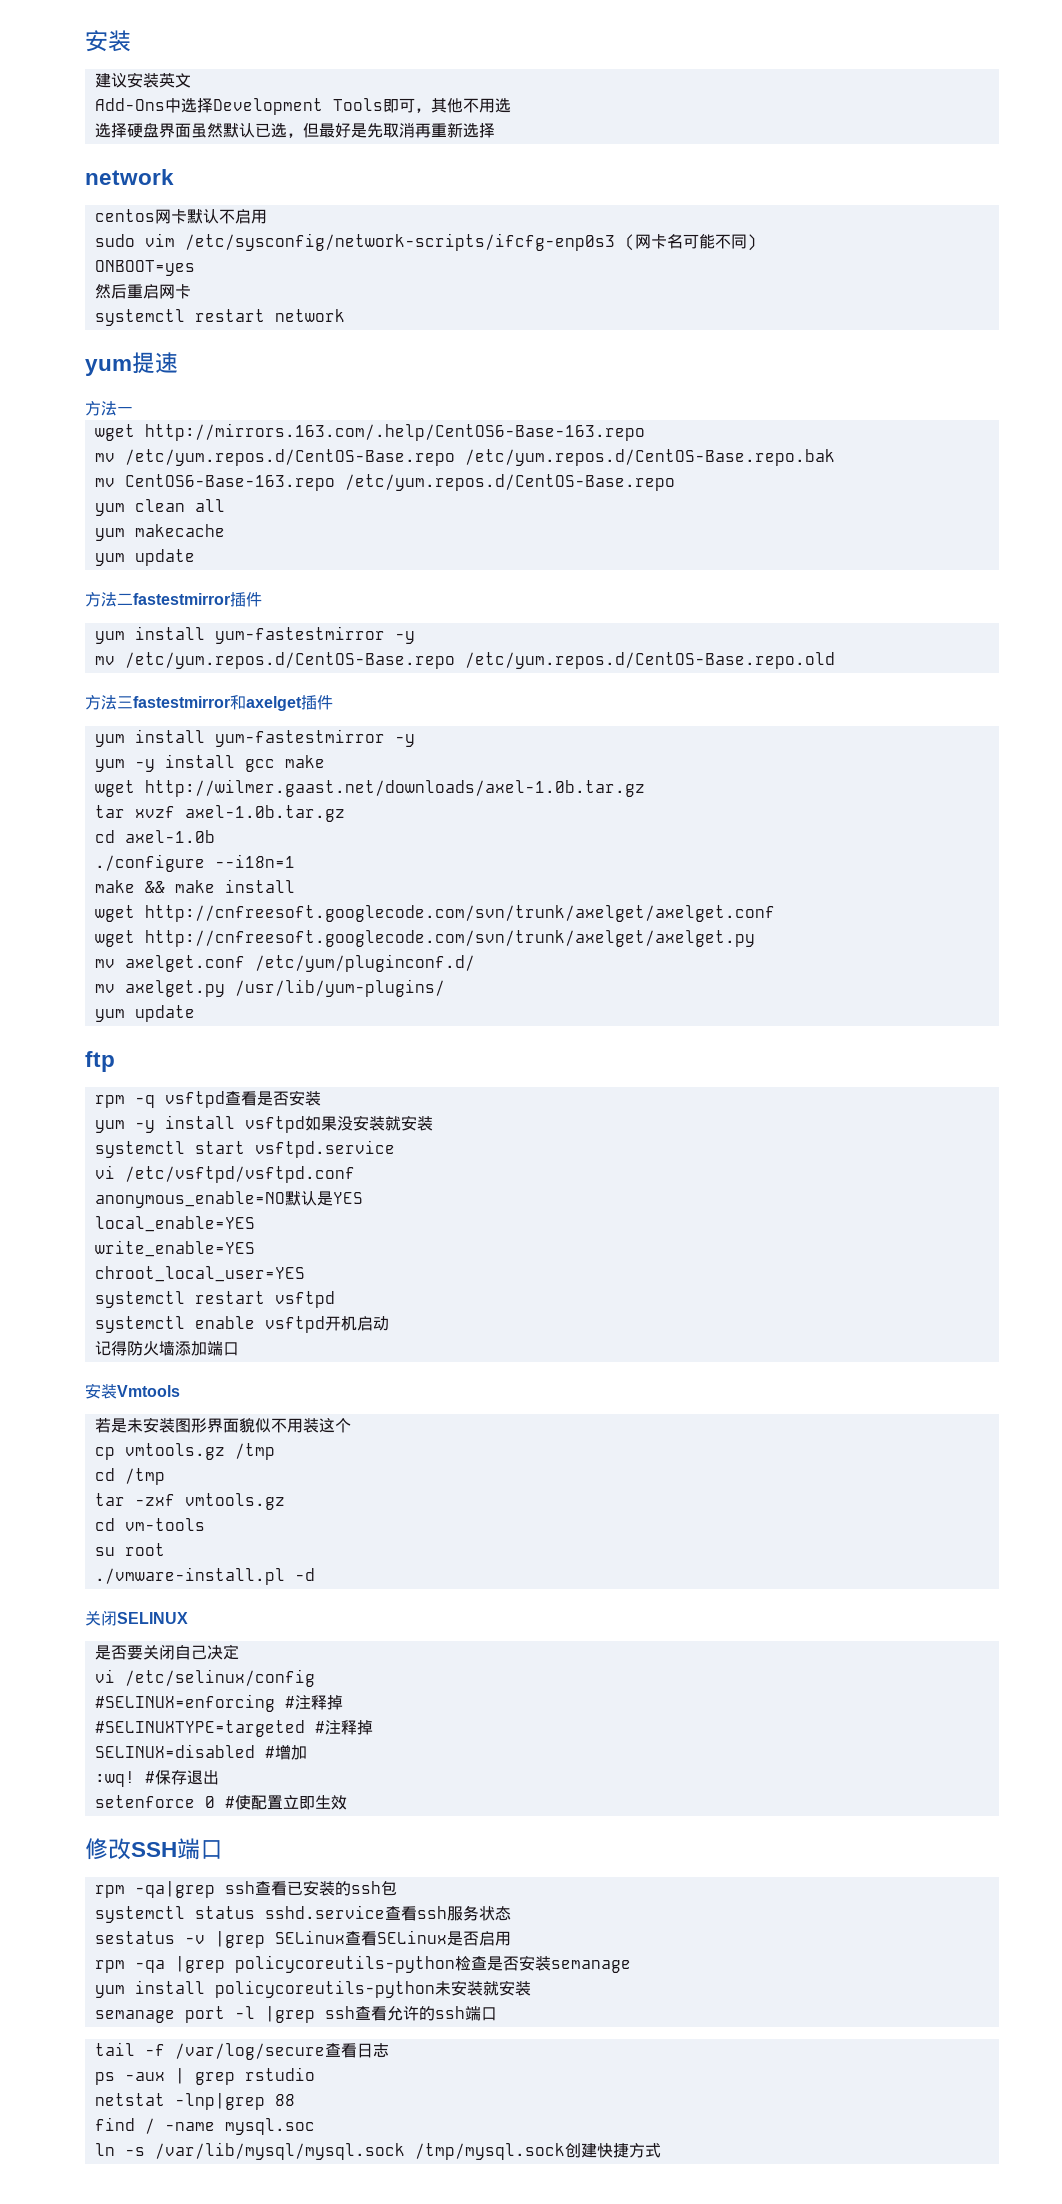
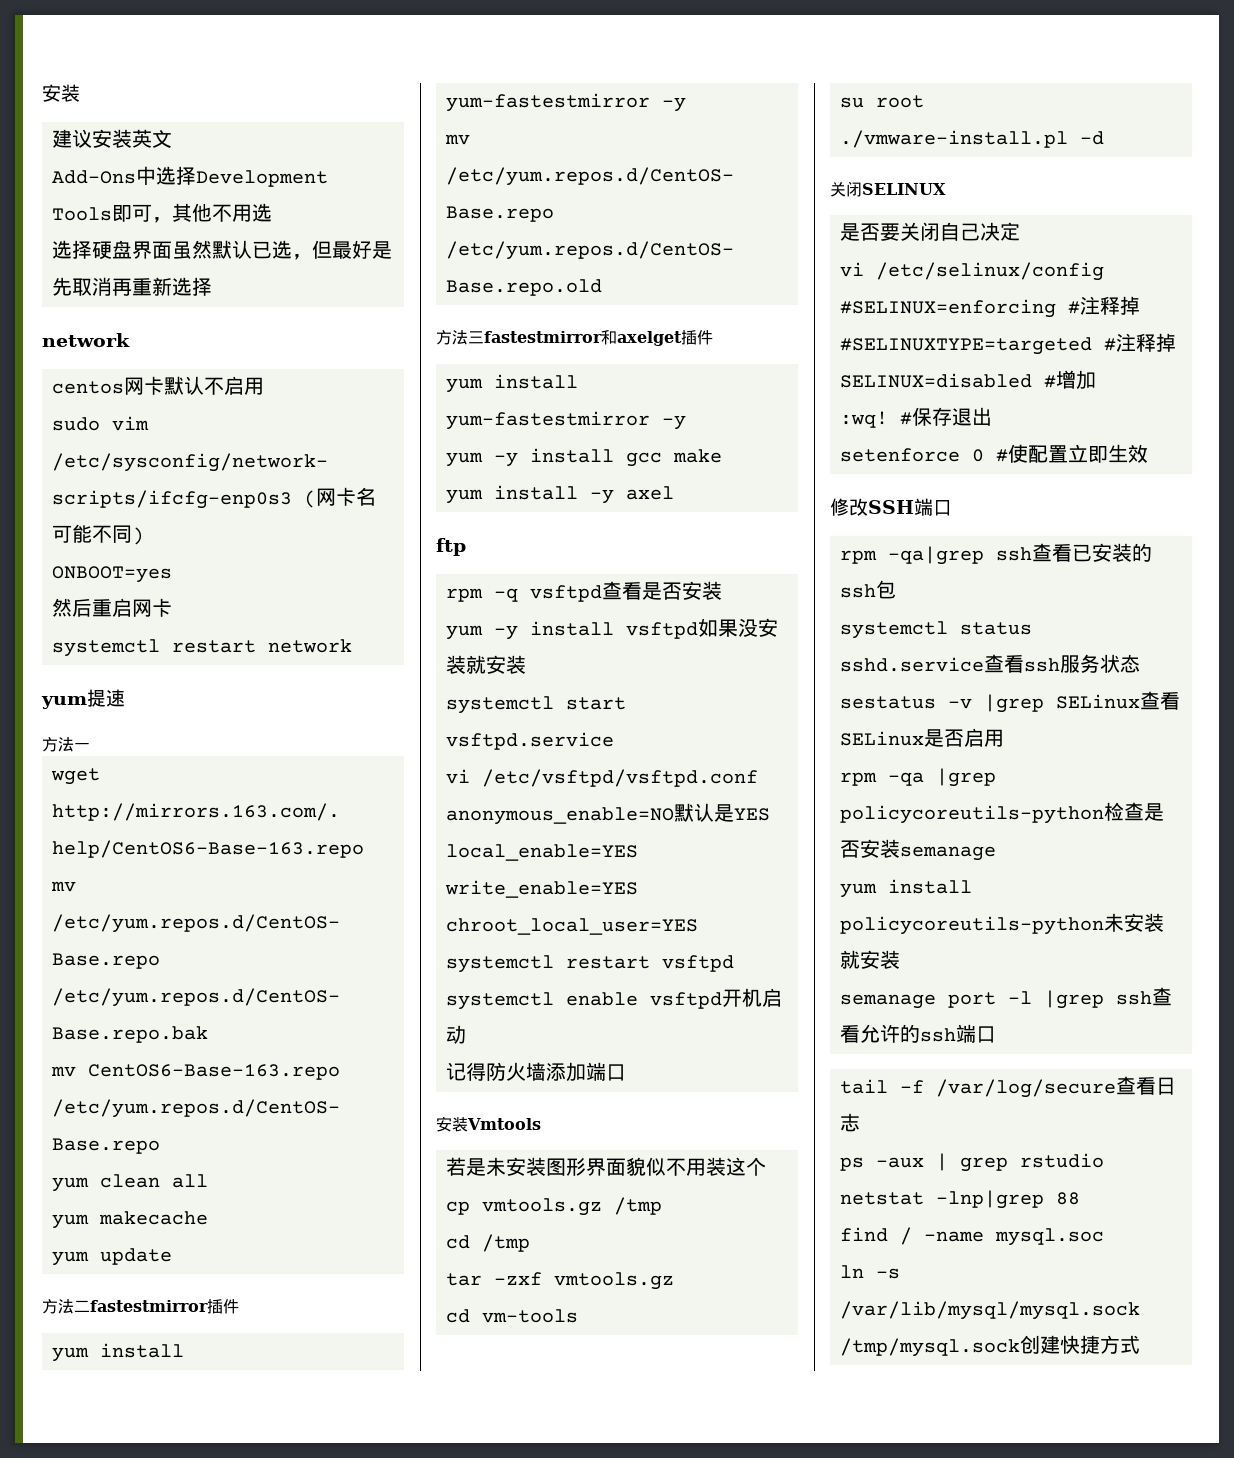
- wget http://wilmer.gaast.net/downloads/axel-1.0b.tar.gz
- tar xvzf axel-1.0b.tar.gz
- cd axel-1.0b
- ./configure --i18n=1
- make && make install
- wget http://cnfreesoft.googlecode.com/svn/trunk/axelget/axelget.conf
- wget http://cnfreesoft.googlecode.com/svn/trunk/axelget/axelget.py
- mv axelget.conf /etc/yum/pluginconf.d/
- mv axelget.py /usr/lib/yum-plugins/
- yum update
+ yum install -y axel

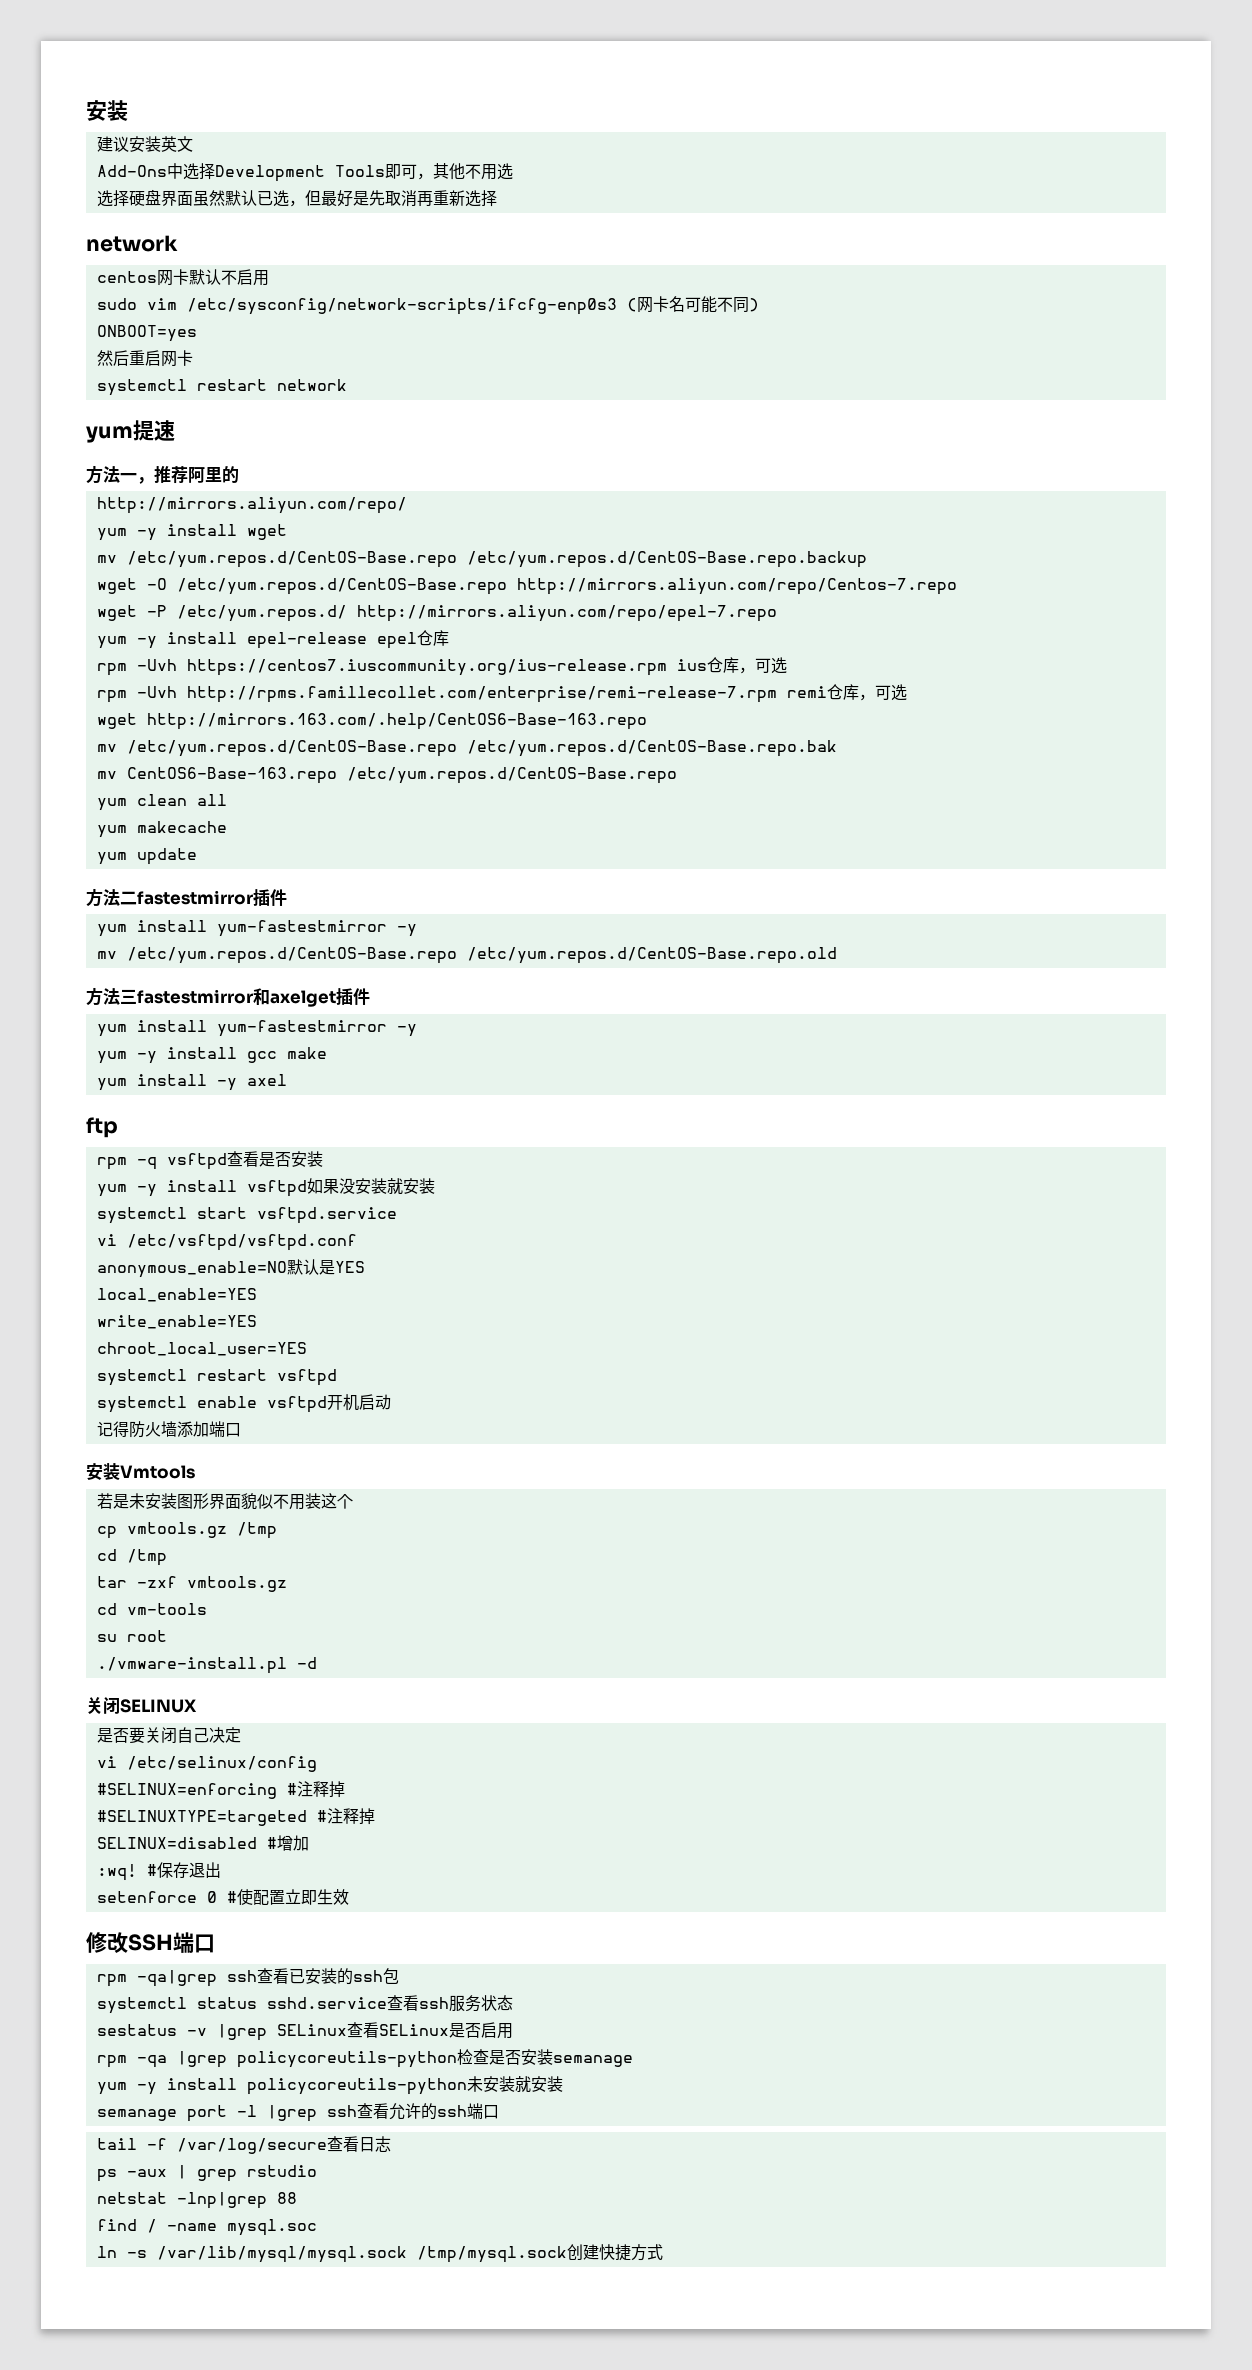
- 方法一
+ 方法一，推荐阿里的
+ http://mirrors.aliyun.com/repo/
+ yum -y install wget
+ mv /etc/yum.repos.d/CentOS-Base.repo /etc/yum.repos.d/CentOS-Base.repo.backup
+ wget -O /etc/yum.repos.d/CentOS-Base.repo http://mirrors.aliyun.com/repo/Centos-7.repo
+ wget -P /etc/yum.repos.d/ http://mirrors.aliyun.com/repo/epel-7.repo
+ yum -y install epel-release epel仓库
+ rpm -Uvh https://centos7.iuscommunity.org/ius-release.rpm ius仓库，可选
+ rpm -Uvh http://rpms.famillecollet.com/enterprise/remi-release-7.rpm remi仓库，可选
- yum install policycoreutils-python未安装就安装
+ yum -y install policycoreutils-python未安装就安装

